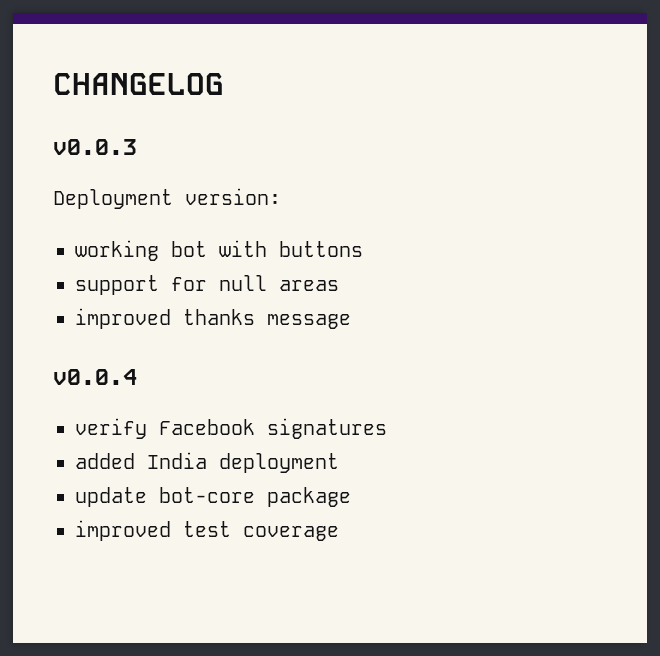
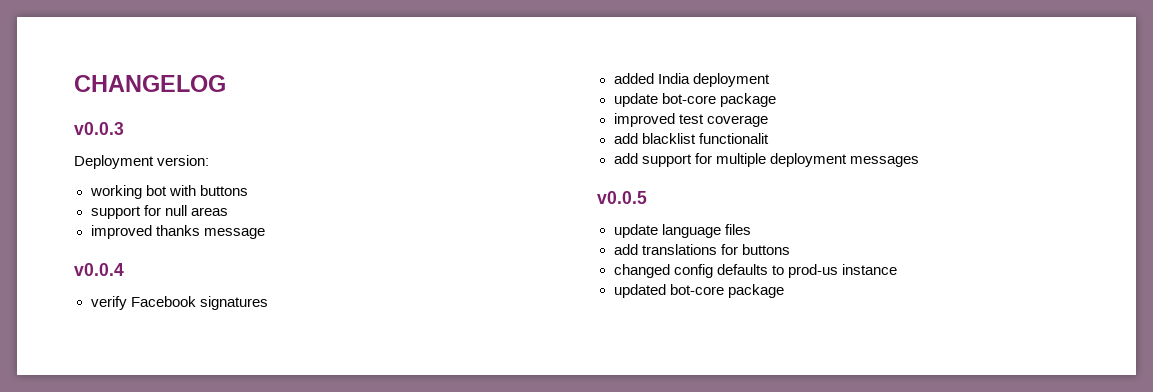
+ add blacklist functionalit
+ add support for multiple deployment messages
+ v0.0.5
+ update language files
+ add translations for buttons
+ changed config defaults to prod-us instance
+ updated bot-core package

